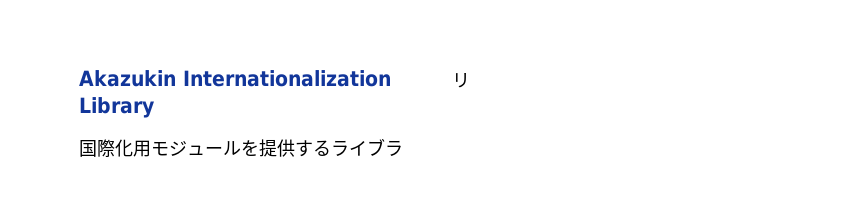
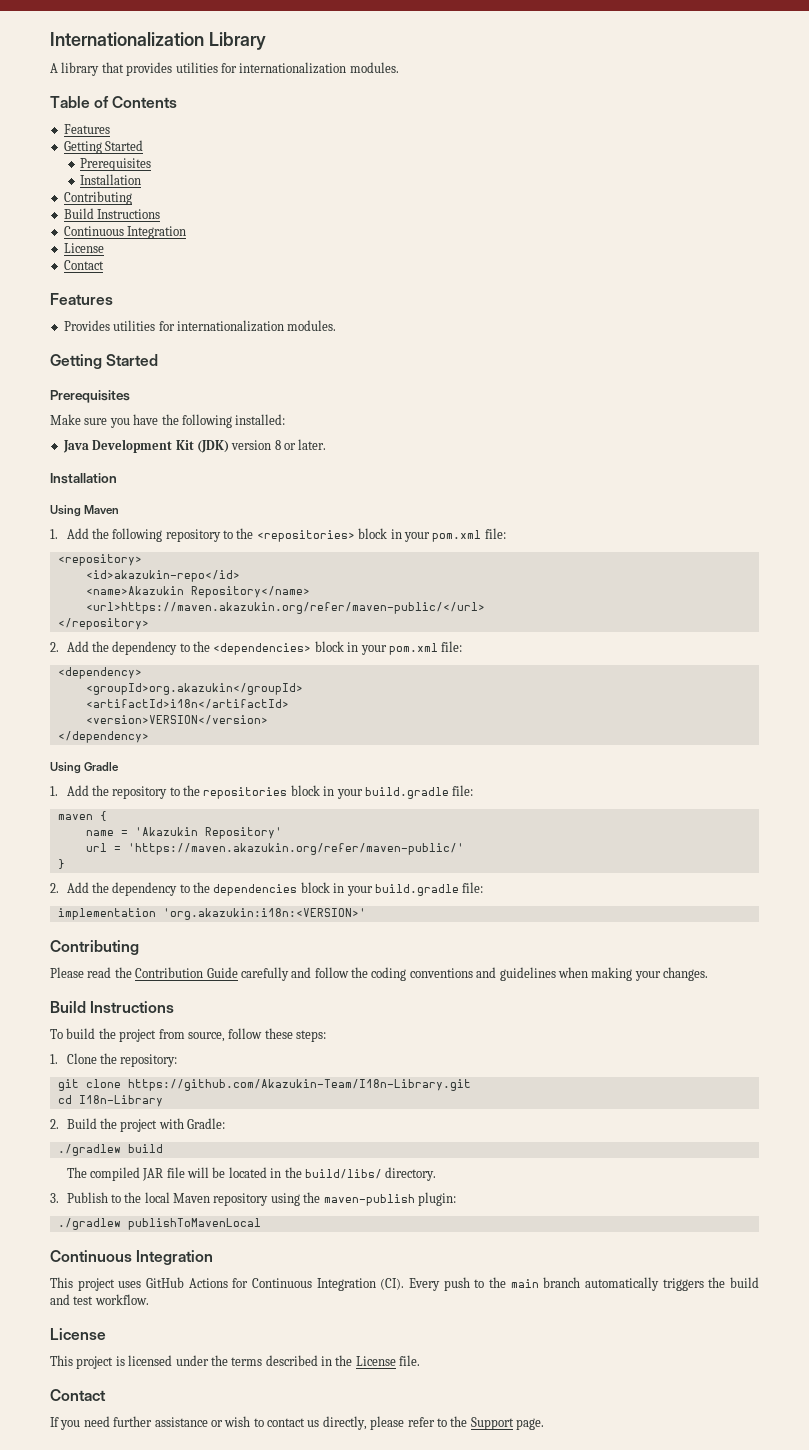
- Akazukin Internationalization Library
+ Internationalization Library
- 国際化用モジュールを提供するライブラリ
+ A library that provides utilities for internationalization modules.
+ Table of Contents
+ Features
+ Getting Started
+ Prerequisites
+ Installation
+ Contributing
+ Build Instructions
+ Continuous Integration
+ License
+ Contact
+ Features
+ Provides utilities for internationalization modules.
+ Getting Started
+ Prerequisites
+ Make sure you have the following installed:
+ Java Development Kit (JDK) version 8 or later.
+ Installation
+ Using Maven
+ 1. Add the following repository to the <repositories> block in your pom.xml file:
+ <repository>
+ <id>akazukin-repo</id>
+ <name>Akazukin Repository</name>
+ <url>https://maven.akazukin.org/refer/maven-public/</url>
+ </repository>
+ 2. Add the dependency to the <dependencies> block in your pom.xml file:
+ <dependency>
+ <groupId>org.akazukin</groupId>
+ <artifactId>i18n</artifactId>
+ <version>VERSION</version>
+ </dependency>
+ Using Gradle
+ 1. Add the repository to the repositories block in your build.gradle file:
+ maven {
+ name = 'Akazukin Repository'
+ url = 'https://maven.akazukin.org/refer/maven-public/'
+ }
+ 2. Add the dependency to the dependencies block in your build.gradle file:
+ implementation 'org.akazukin:i18n:<VERSION>'
+ Contributing
+ Please read the Contribution Guide carefully and follow the coding conventions and guidelines when making your changes.
+ Build Instructions
+ To build the project from source, follow these steps:
+ 1. Clone the repository:
+ git clone https://github.com/Akazukin-Team/I18n-Library.git
+ cd I18n-Library
+ 2. Build the project with Gradle:
+ ./gradlew build
+ The compiled JAR file will be located in the build/libs/ directory.
+ 3. Publish to the local Maven repository using the maven-publish plugin:
+ ./gradlew publishToMavenLocal
+ Continuous Integration
+ This project uses GitHub Actions for Continuous Integration (CI). Every push to the main branch automatically triggers the build and test workflow.
+ License
+ This project is licensed under the terms described in the License file.
+ Contact
+ If you need further assistance or wish to contact us directly, please refer to the Support page.

